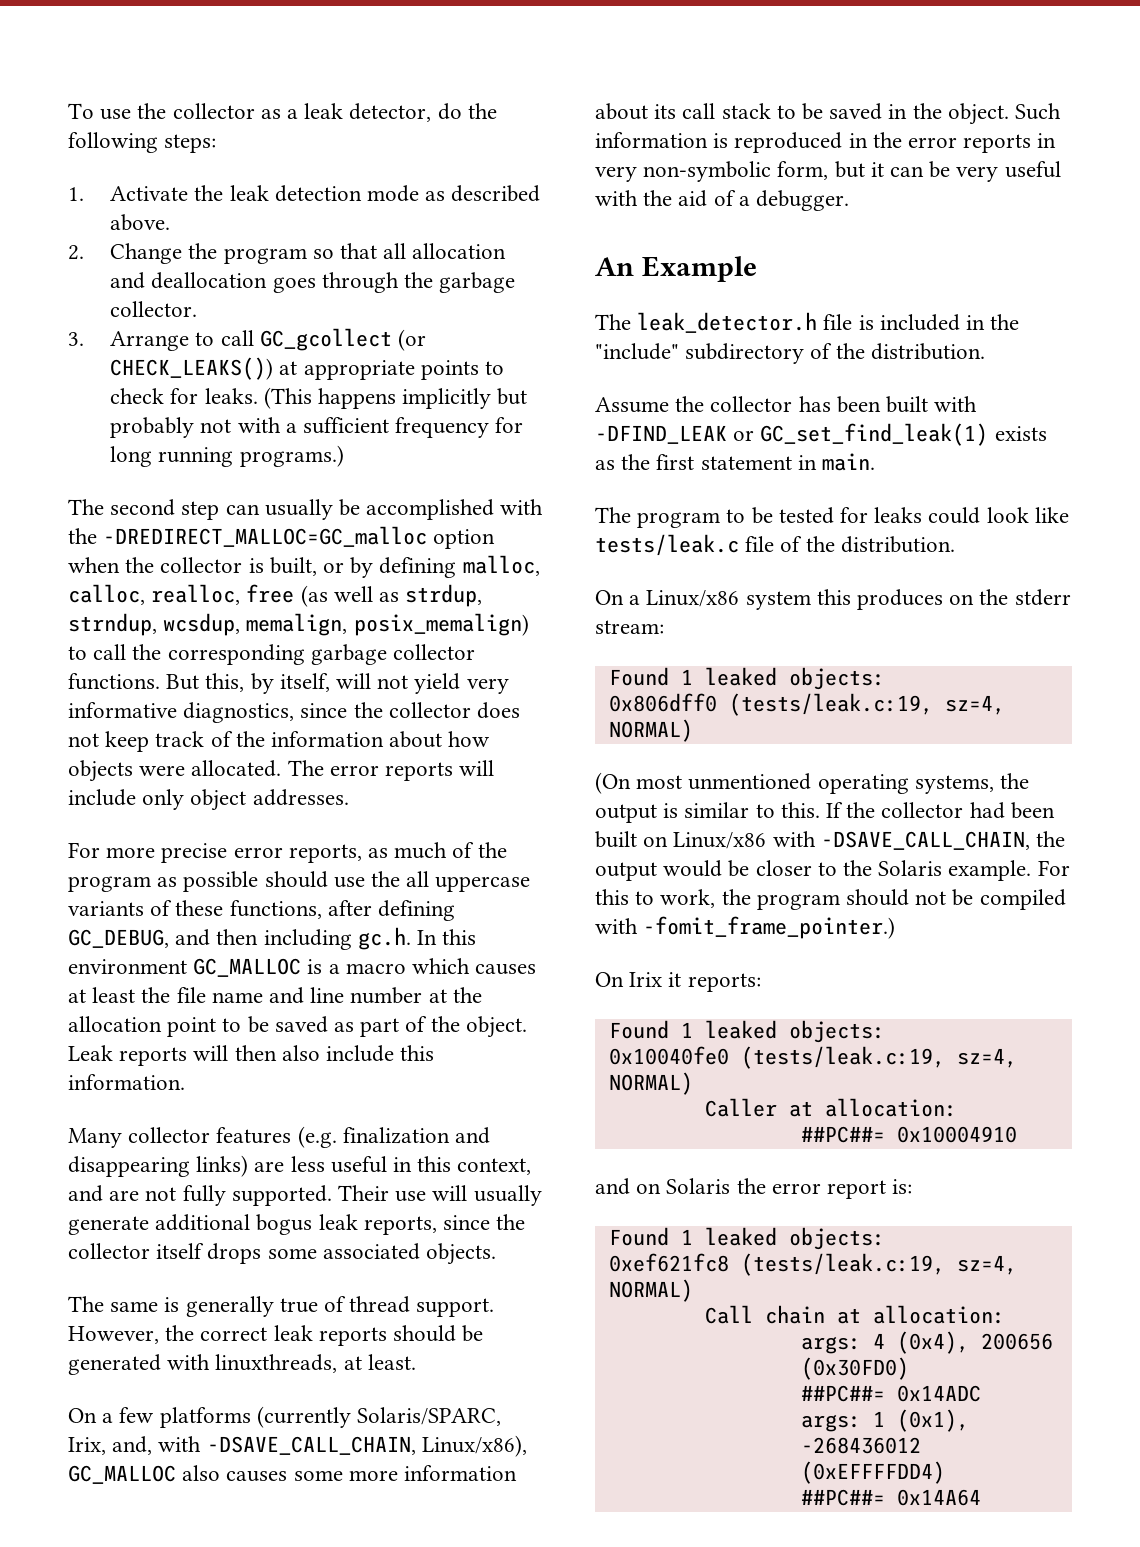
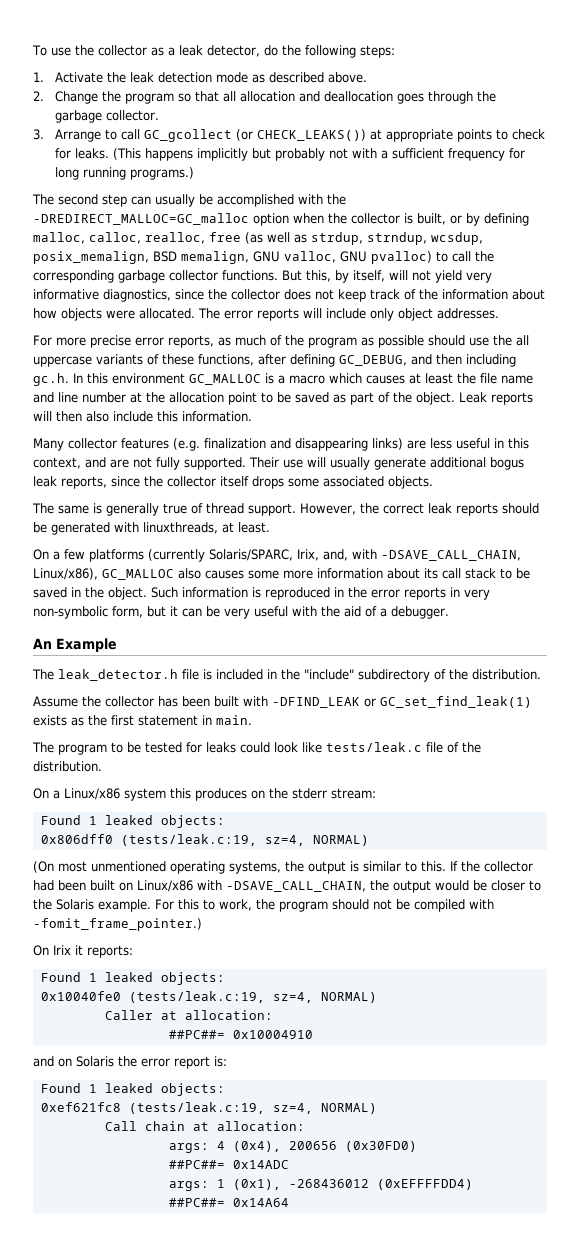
- The second step can usually be accomplished with the -DREDIRECT_MALLOC=GC_malloc option when the collector is built, or by defining malloc, calloc, realloc, free (as well as strdup, strndup, wcsdup, memalign, posix_memalign) to call the corresponding garbage collector functions.
+ The second step can usually be accomplished with the -DREDIRECT_MALLOC=GC_malloc option when the collector is built, or by defining malloc, calloc, realloc, free (as well as strdup, strndup, wcsdup, posix_memalign, BSD memalign, GNU valloc, GNU pvalloc) to call the corresponding garbage collector functions.

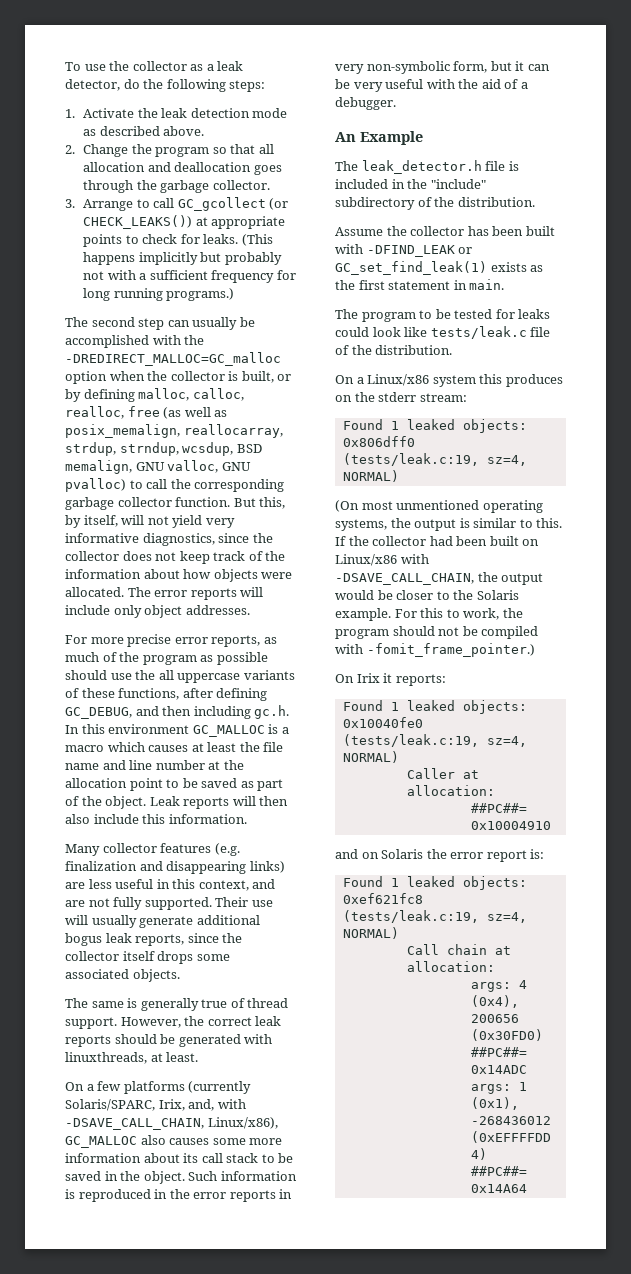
- The second step can usually be accomplished with the -DREDIRECT_MALLOC=GC_malloc option when the collector is built, or by defining malloc, calloc, realloc, free (as well as strdup, strndup, wcsdup, posix_memalign, BSD memalign, GNU valloc, GNU pvalloc) to call the corresponding garbage collector functions.
+ The second step can usually be accomplished with the -DREDIRECT_MALLOC=GC_malloc option when the collector is built, or by defining malloc, calloc, realloc, free (as well as posix_memalign, reallocarray, strdup, strndup, wcsdup, BSD memalign, GNU valloc, GNU pvalloc) to call the corresponding garbage collector function.

